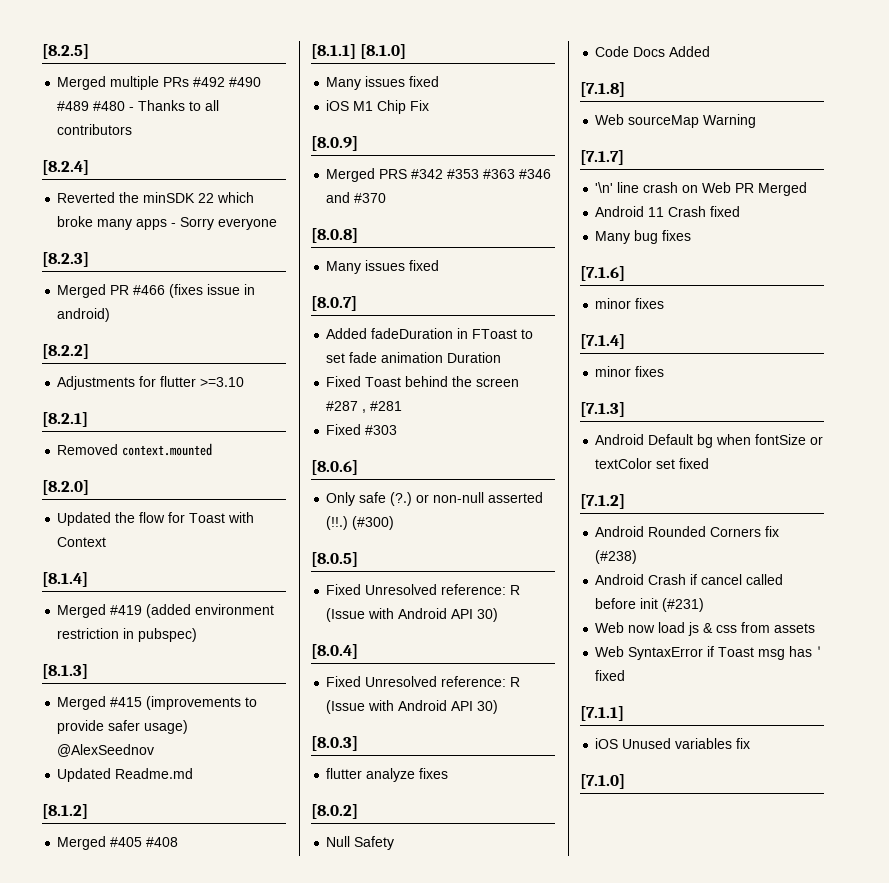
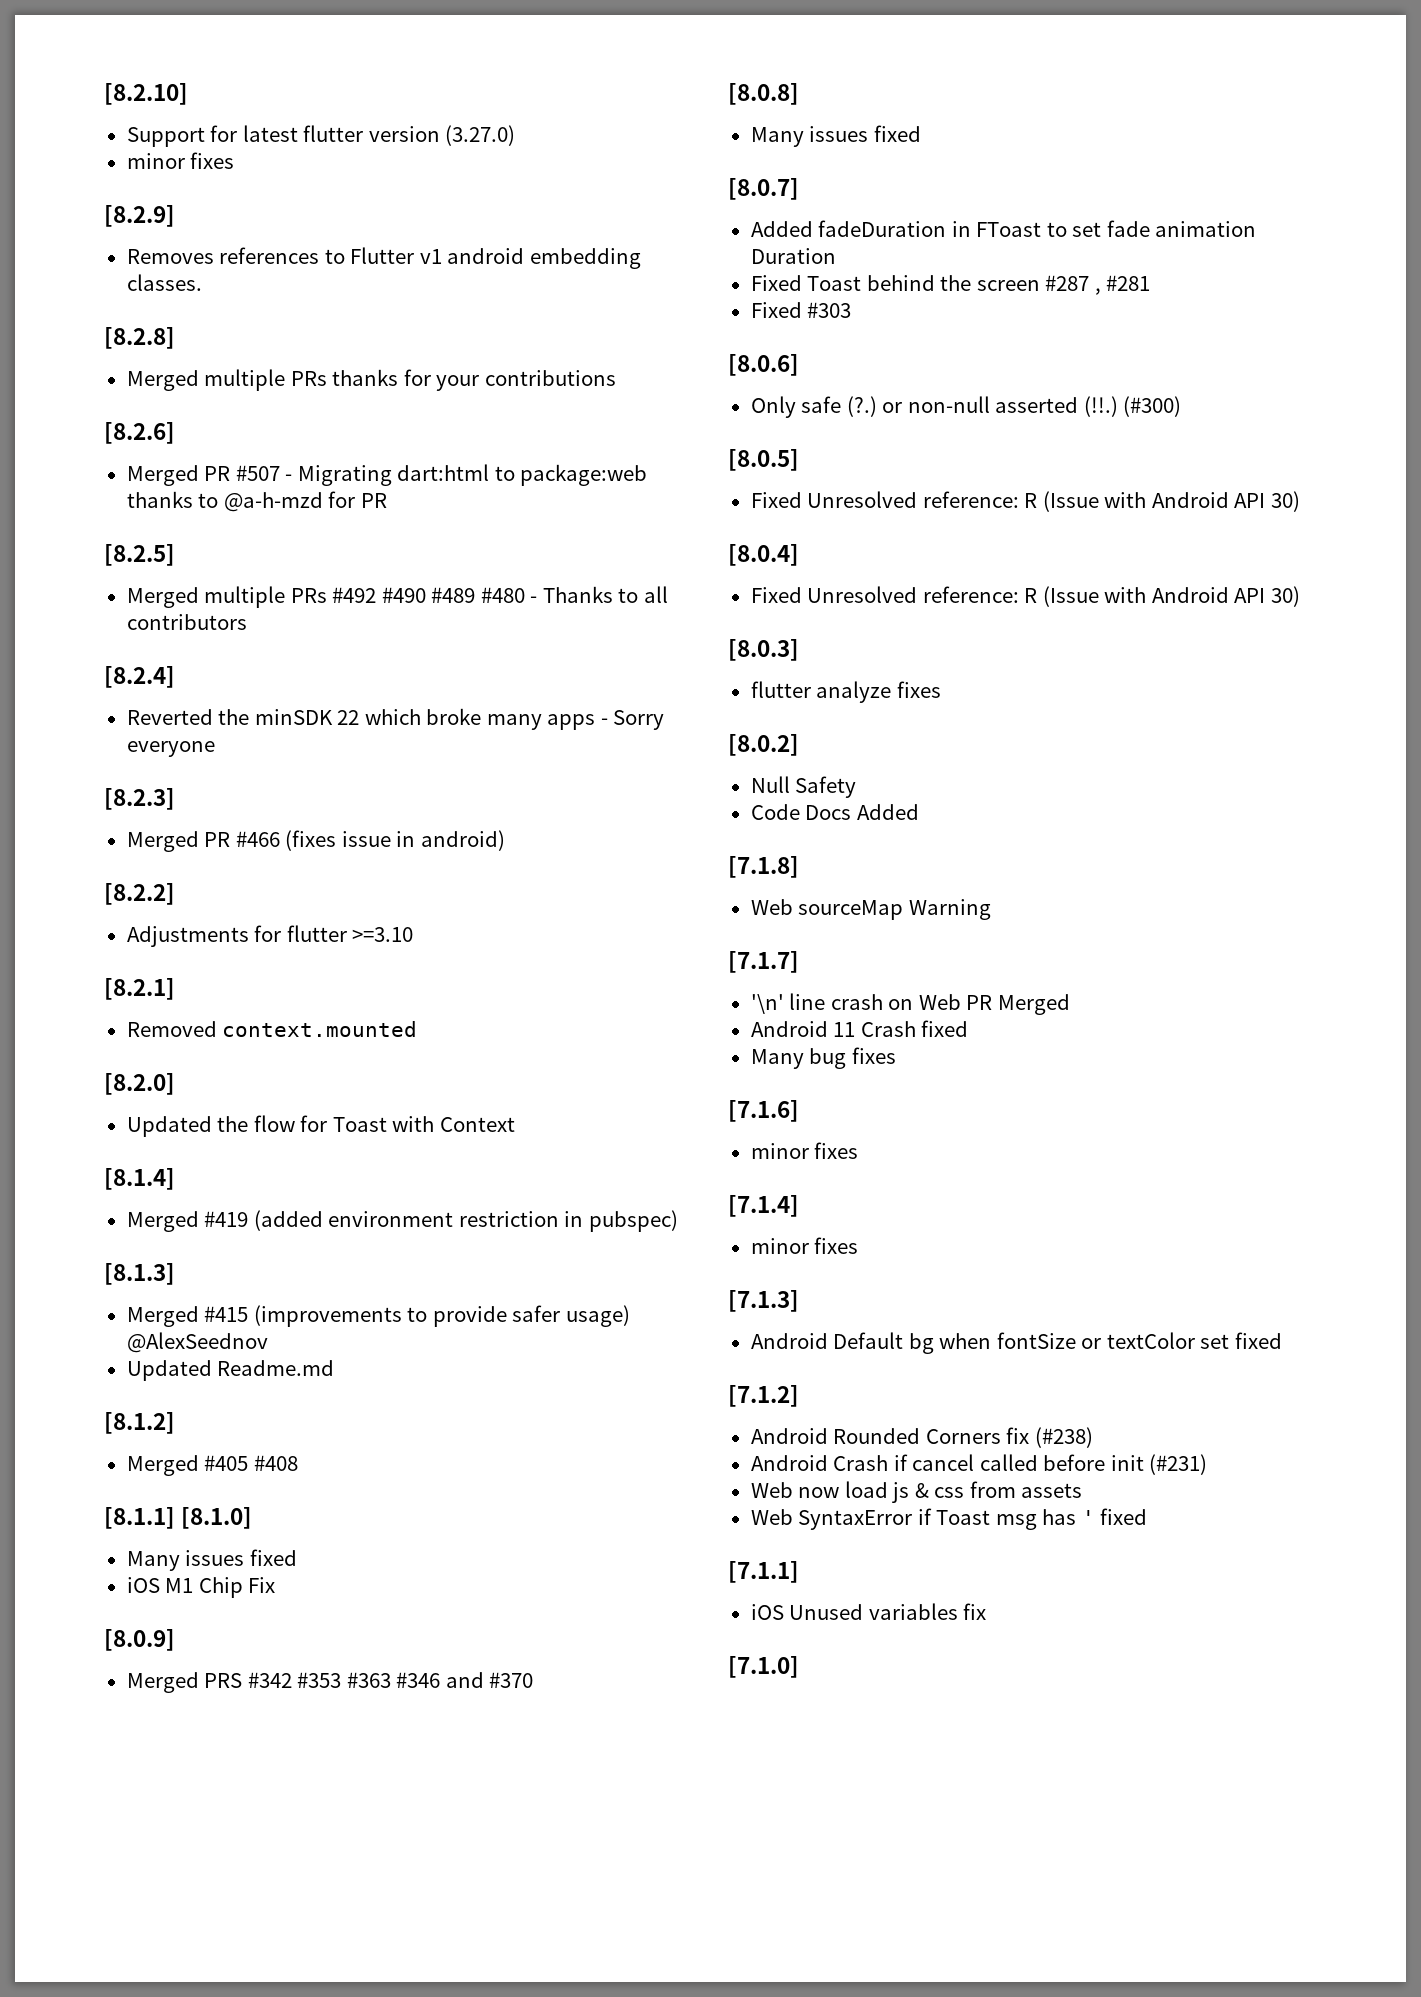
+ [8.2.10]
+ Support for latest flutter version (3.27.0)
+ minor fixes
+ [8.2.9]
+ Removes references to Flutter v1 android embedding classes.
+ [8.2.8]
+ Merged multiple PRs thanks for your contributions
+ [8.2.6]
+ Merged PR #507 - Migrating dart:html to package:web thanks to @a-h-mzd for PR

